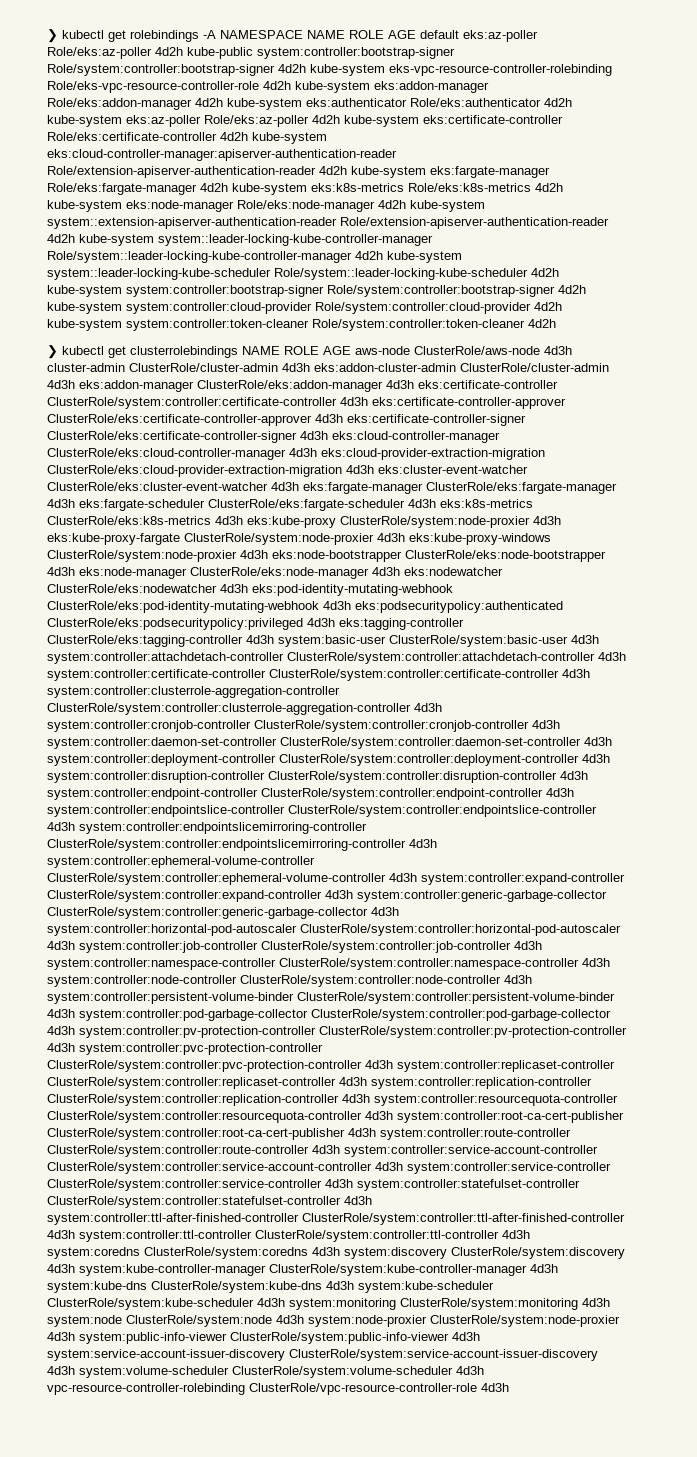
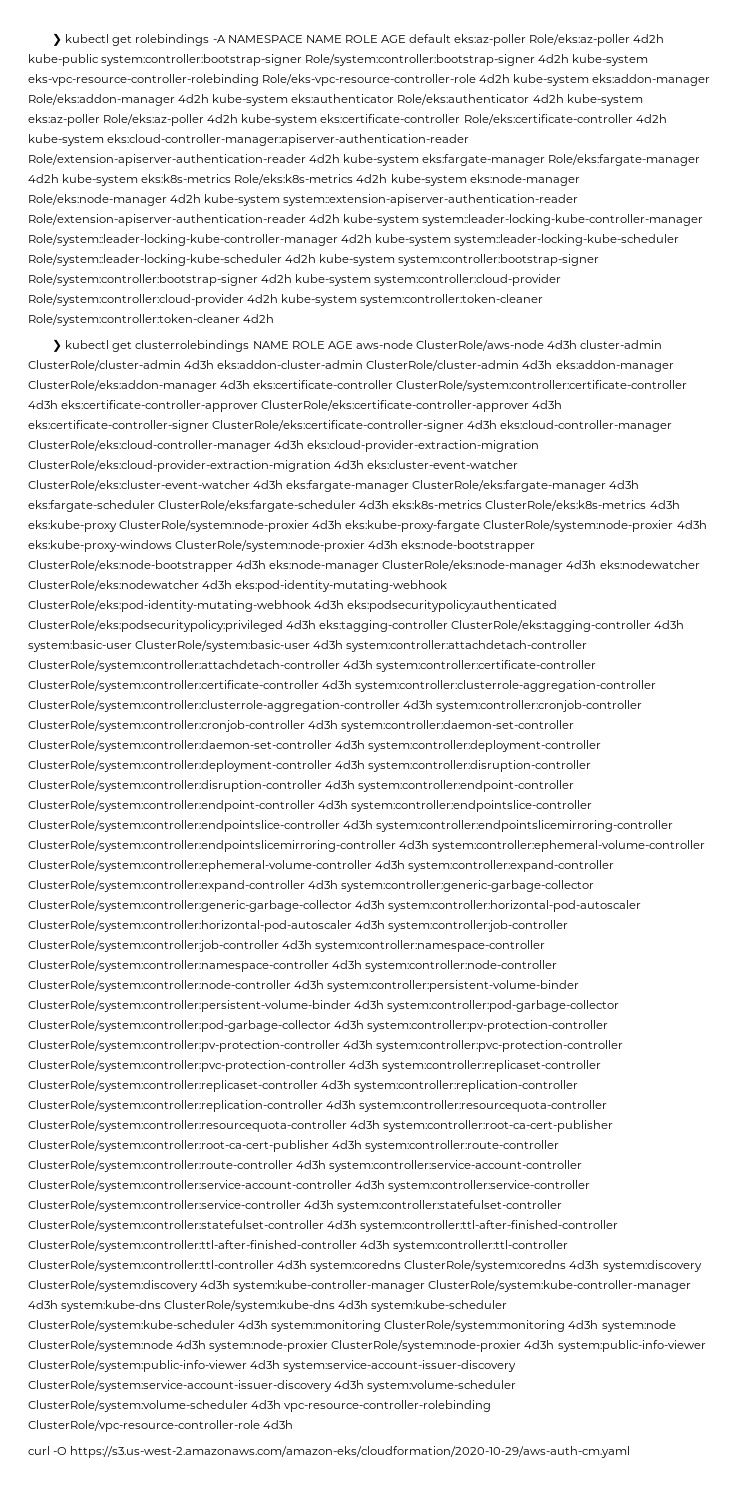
+ curl -O https://s3.us-west-2.amazonaws.com/amazon-eks/cloudformation/2020-10-29/aws-auth-cm.yaml

